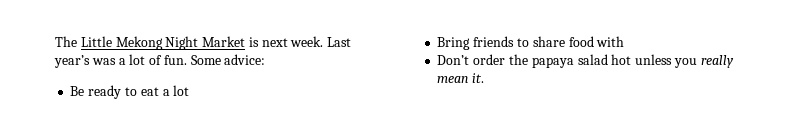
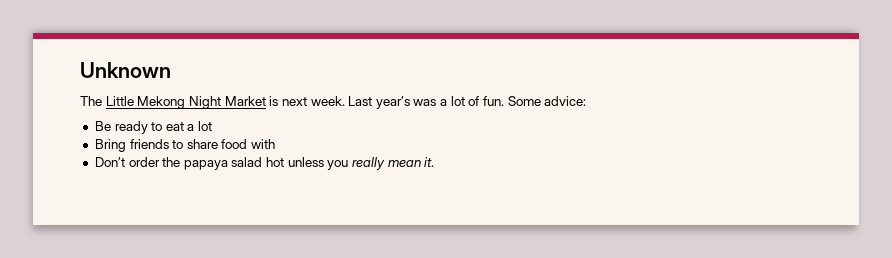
+ Unknown

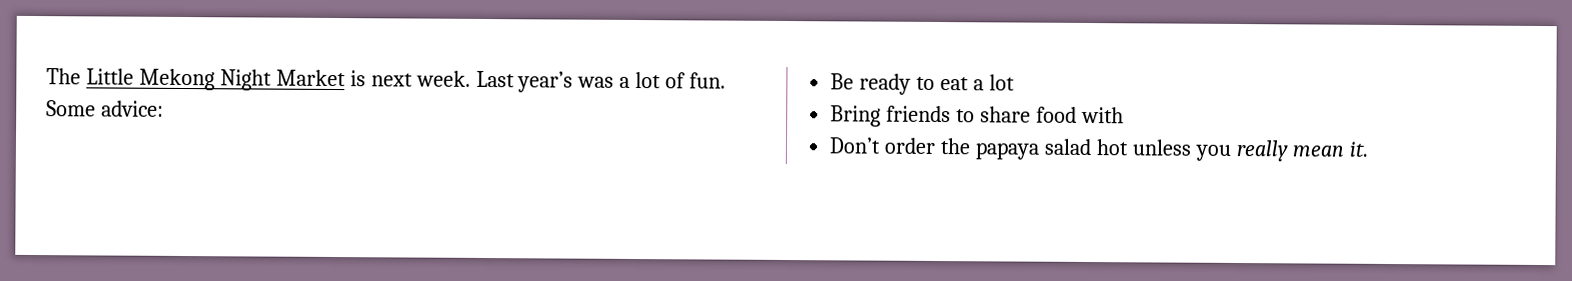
- Unknown

